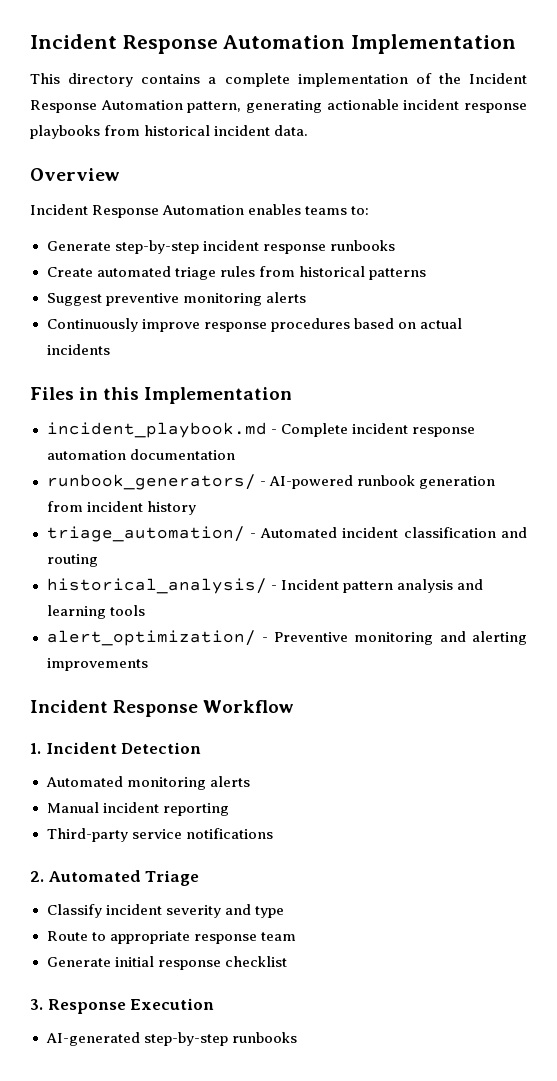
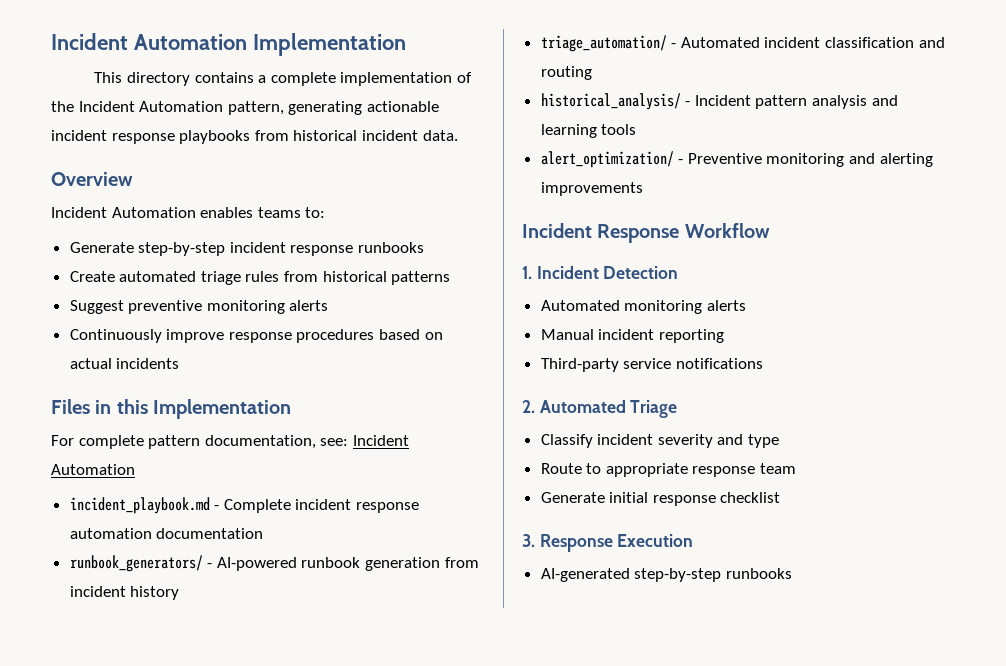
- Incident Response Automation Implementation
+ Incident Automation Implementation
- This directory contains a complete implementation of the Incident Response Automation pattern, generating actionable incident response playbooks from historical incident data.
+ This directory contains a complete implementation of the Incident Automation pattern, generating actionable incident response playbooks from historical incident data.
- Incident Response Automation enables teams to:
+ Incident Automation enables teams to:
+ For complete pattern documentation, see: Incident Automation

